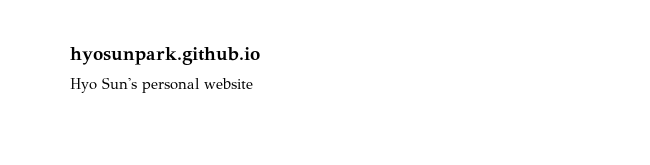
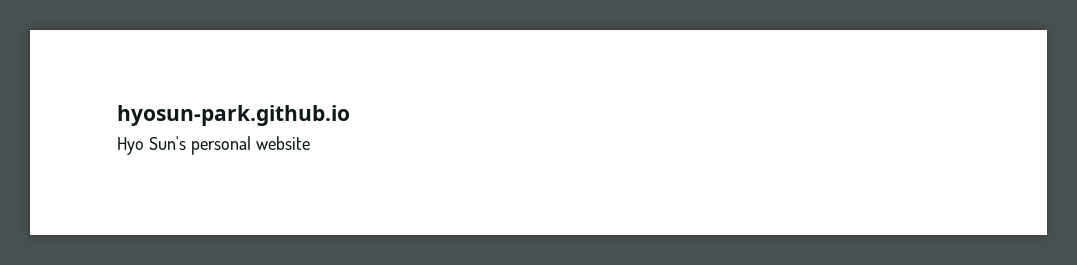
- hyosunpark.github.io
+ hyosun-park.github.io

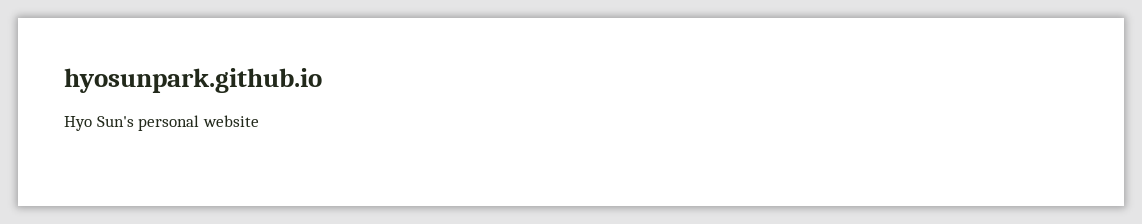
- hyosun-park.github.io
+ hyosunpark.github.io

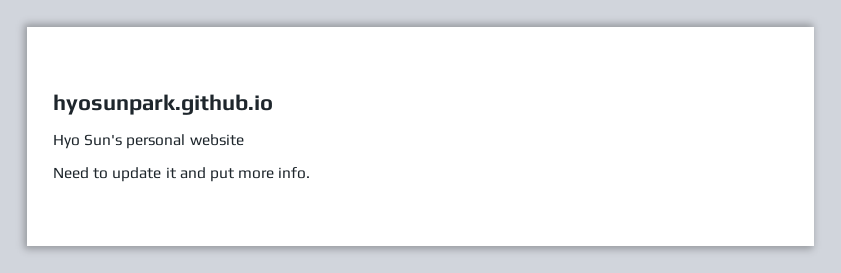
+ Need to update it and put more info.

